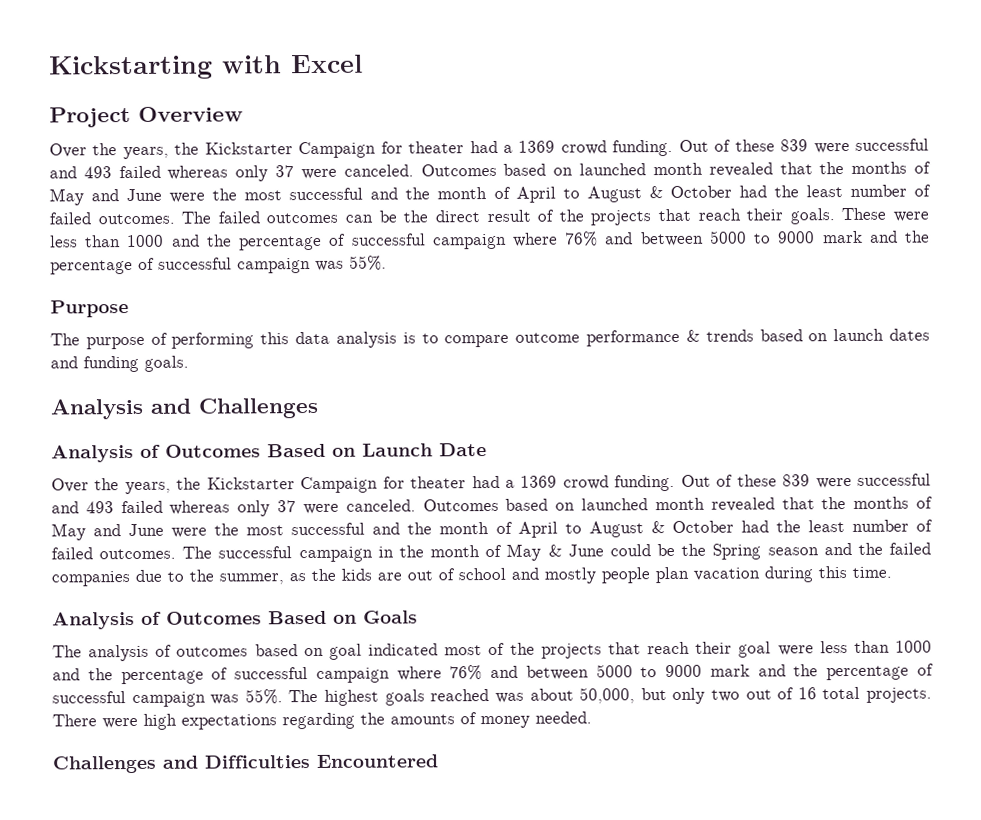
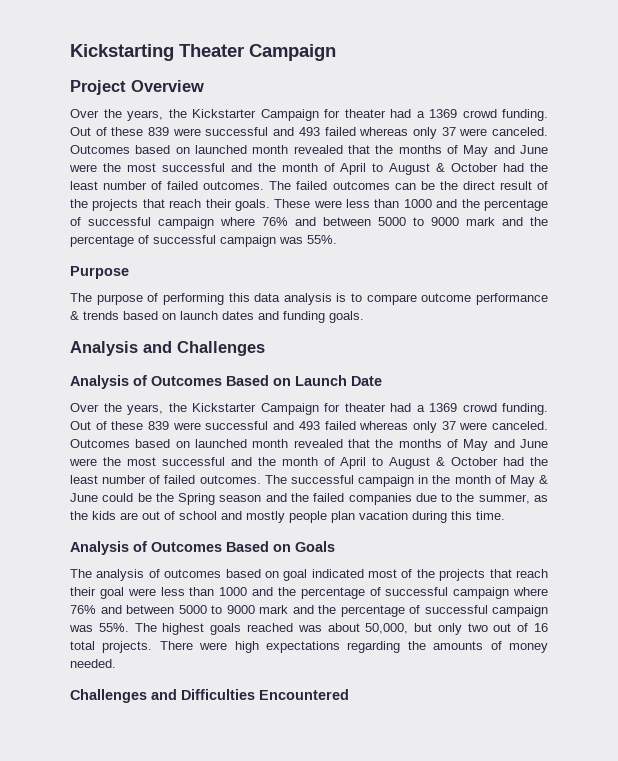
- Kickstarting with Excel
+ Kickstarting Theater Campaign

